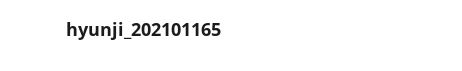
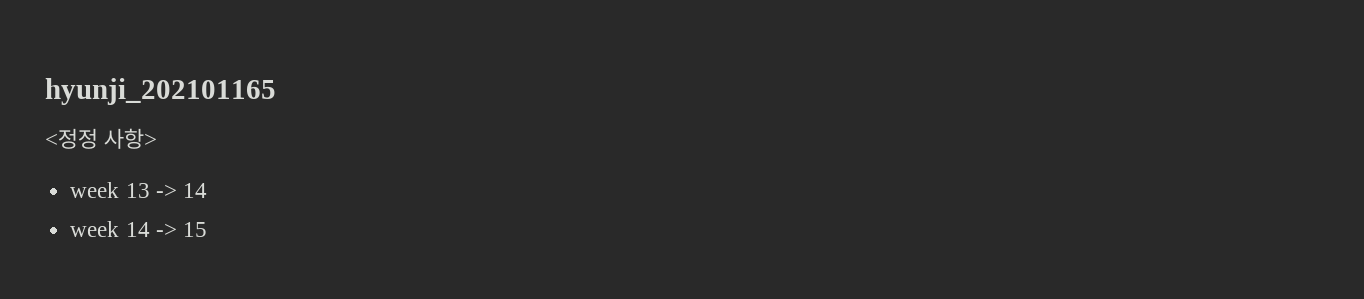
+ <정정 사항>
+ week 13 -> 14
+ week 14 -> 15

